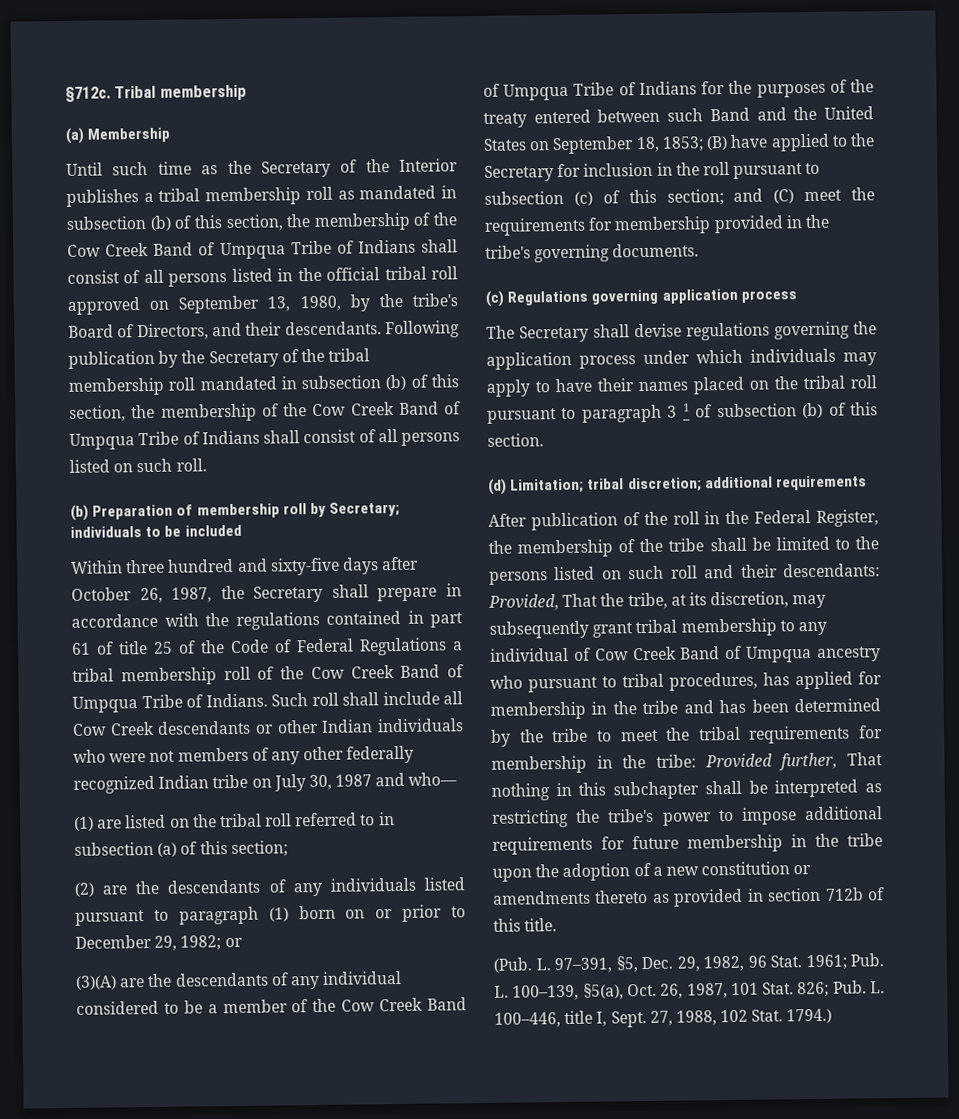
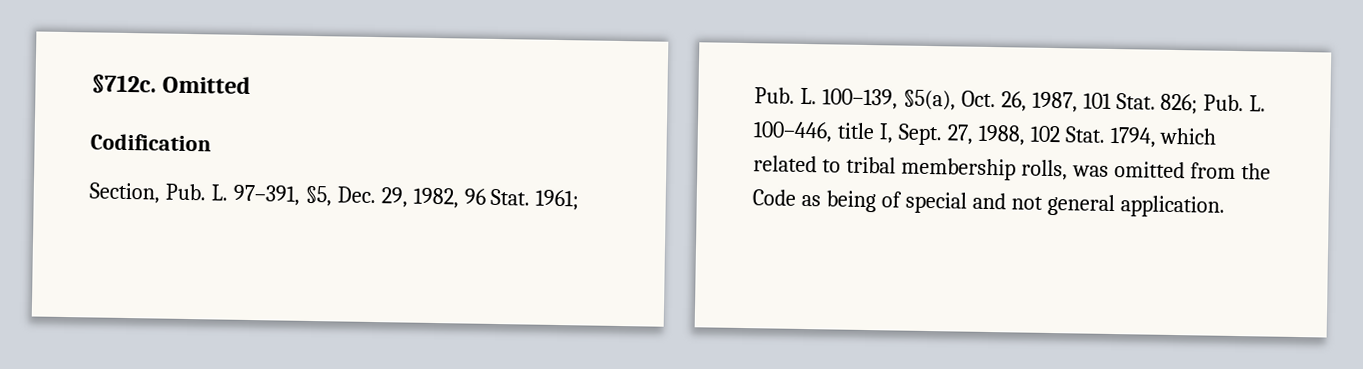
- Tribal membership
- (a) Membership
- Until such time as the Secretary of the Interior publishes a tribal membership roll as mandated in subsection (b) of this section, the membership of the Cow Creek Band of Umpqua Tribe of Indians shall consist of all persons listed in the official tribal roll approved on September 13, 1980, by the tribe's Board of Directors, and their descendants. Following publication by the Secretary of the tribal membership roll mandated in subsection (b) of this section, the membership of the Cow Creek Band of Umpqua Tribe of Indians shall consist of all persons listed on such roll.
- (b) Preparation of membership roll by Secretary; individuals to be included
- Within three hundred and sixty-five days after October 26, 1987, the Secretary shall prepare in accordance with the regulations contained in part 61 of title 25 of the Code of Federal Regulations a tribal membership roll of the Cow Creek Band of Umpqua Tribe of Indians. Such roll shall include all Cow Creek descendants or other Indian individuals who were not members of any other federally recognized Indian tribe on July 30, 1987 and who—
- (1) are listed on the tribal roll referred to in subsection (a) of this section;
- (2) are the descendants of any individuals listed pursuant to paragraph (1) born on or prior to December 29, 1982; or
- (3)(A) are the descendants of any individual considered to be a member of the Cow Creek Band of Umpqua Tribe of Indians for the purposes of the treaty entered between such Band and the United States on September 18, 1853; (B) have applied to the Secretary for inclusion in the roll pursuant to subsection (c) of this section; and (C) meet the requirements for membership provided in the tribe's governing documents.
- (c) Regulations governing application process
- The Secretary shall devise regulations governing the application process under which individuals may apply to have their names placed on the tribal roll pursuant to paragraph 3 1 of subsection (b) of this section.
- (d) Limitation; tribal discretion; additional requirements
- After publication of the roll in the Federal Register, the membership of the tribe shall be limited to the persons listed on such roll and their descendants: Provided, That the tribe, at its discretion, may subsequently grant tribal membership to any individual of Cow Creek Band of Umpqua ancestry who pursuant to tribal procedures, has applied for membership in the tribe and has been determined by the tribe to meet the tribal requirements for membership in the tribe: Provided further, That nothing in this subchapter shall be interpreted as restricting the tribe's power to impose additional requirements for future membership in the tribe upon the adoption of a new constitution or amendments thereto as provided in section 712b of this title.
- (Pub. L. 97–391, §5, Dec. 29, 1982, 96 Stat.
+ Omitted
+ Codification
+ Section, Pub. L. 97–391, §5, Dec. 29, 1982, 96 Stat.
- 1794.)
+ 1794, which related to tribal membership rolls, was omitted from the Code as being of special and not general application.

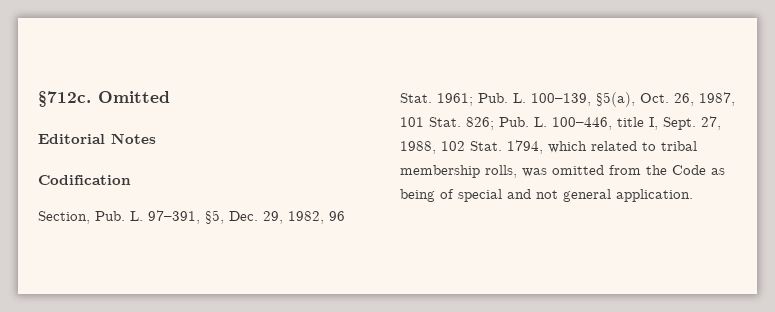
+ Editorial Notes

